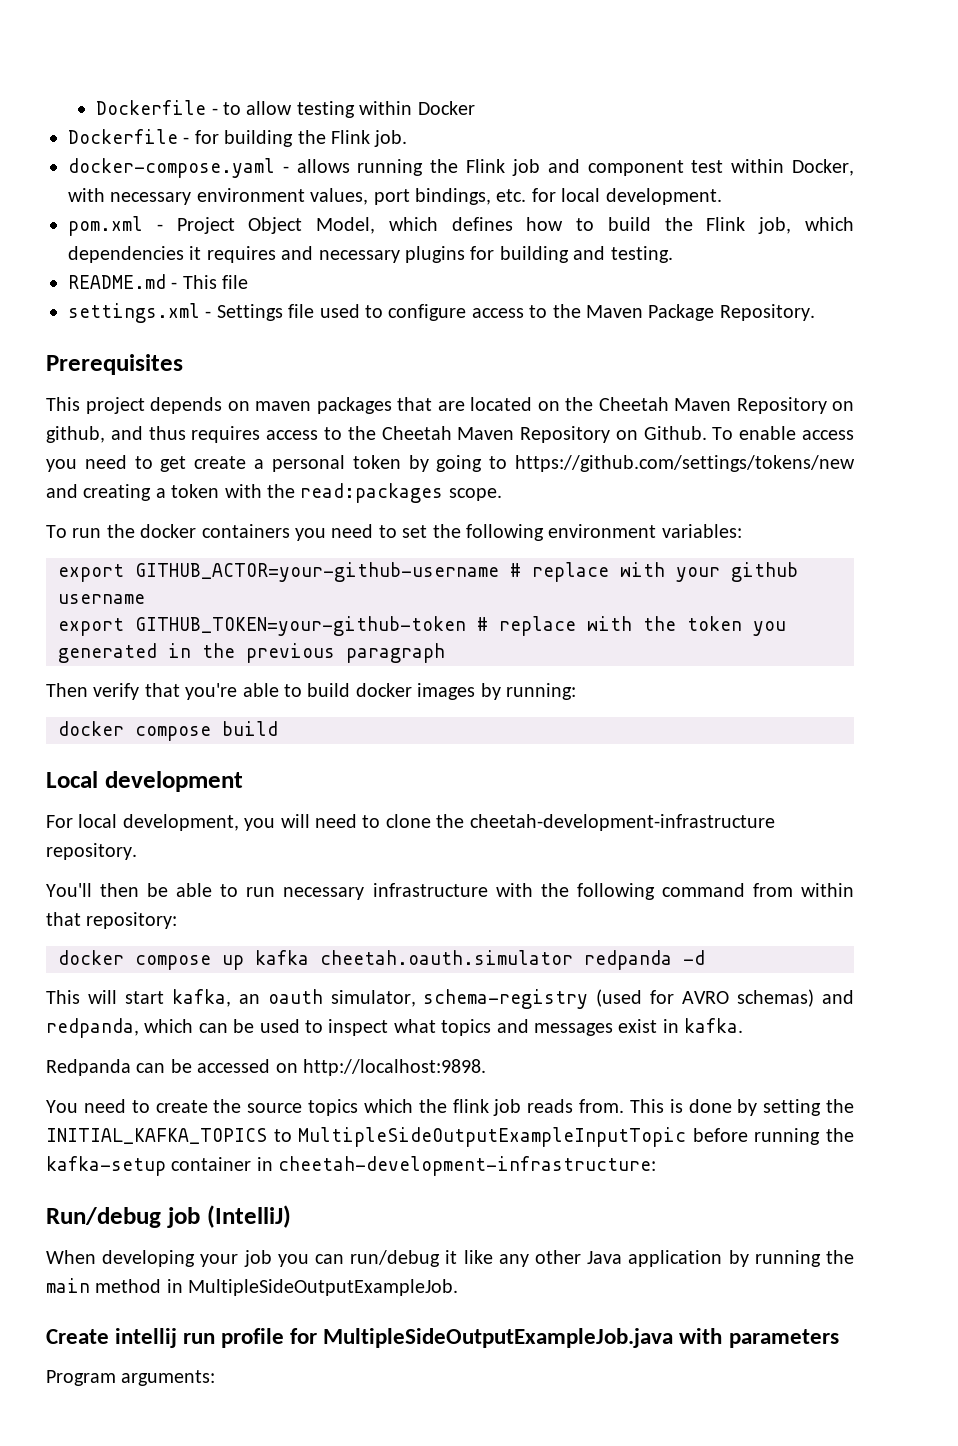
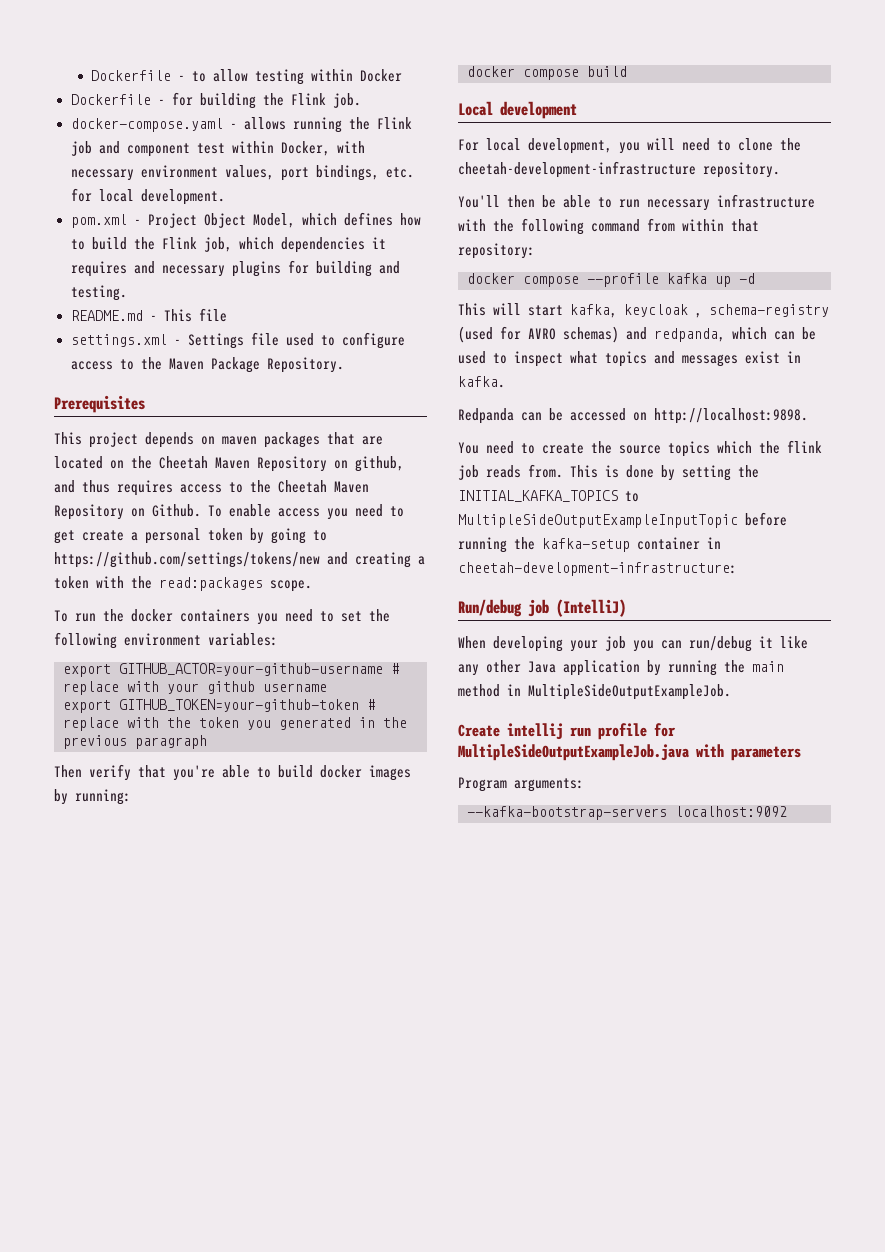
- docker compose up kafka cheetah.oauth.simulator redpanda -d
+ docker compose --profile kafka up -d
- This will start kafka, an oauth simulator, schema-registry (used for AVRO schemas) and redpanda, which can be used to inspect what topics and messages exist in kafka.
+ This will start kafka, keycloak , schema-registry (used for AVRO schemas) and redpanda, which can be used to inspect what topics and messages exist in kafka.
+ --kafka-bootstrap-servers localhost:9092

